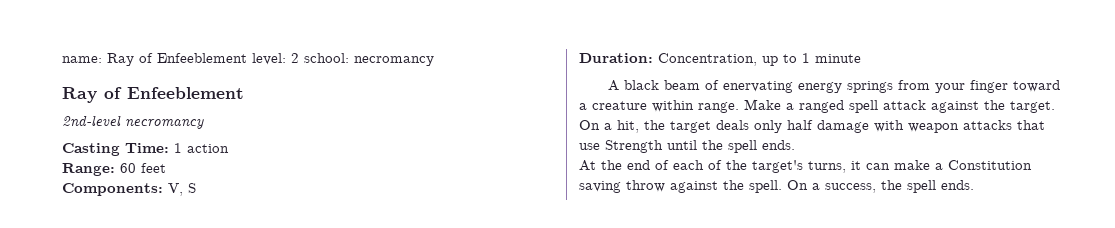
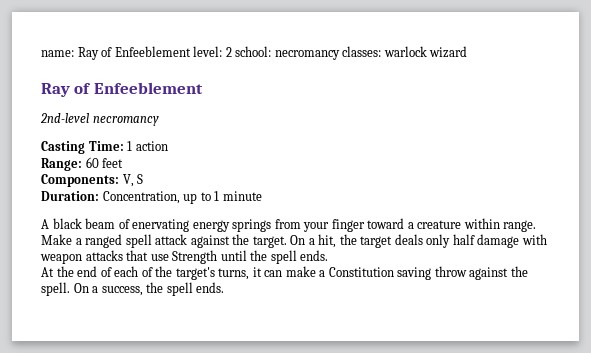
- name: Ray of Enfeeblement level: 2 school: necromancy
+ name: Ray of Enfeeblement level: 2 school: necromancy classes: warlock wizard

